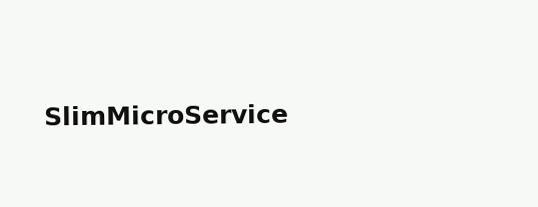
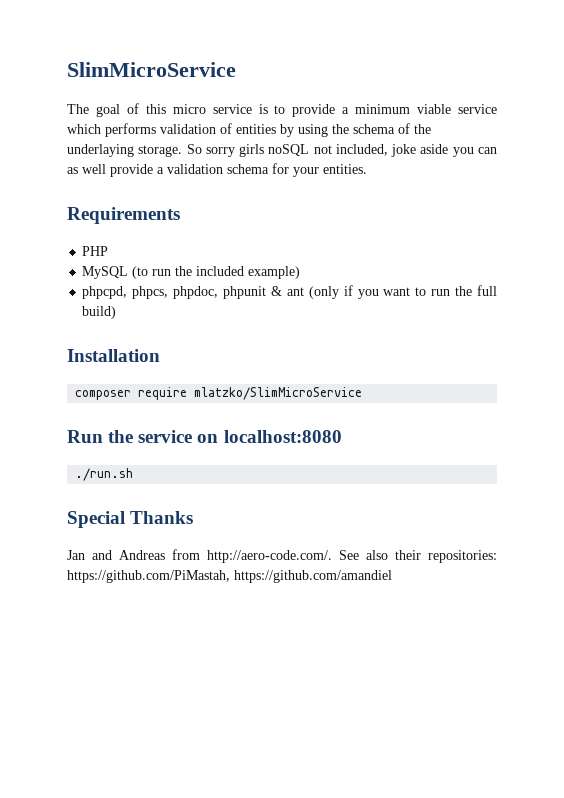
+ The goal of this micro service is to provide a minimum viable service which performs validation of entities by using the schema of the underlaying storage. So sorry girls noSQL not included, joke aside you can as well provide a validation schema for your entities.
+ Requirements
+ PHP
+ MySQL (to run the included example)
+ phpcpd, phpcs, phpdoc, phpunit & ant (only if you want to run the full build)
+ Installation
+ composer require mlatzko/SlimMicroService
+ Run the service on localhost:8080
+ ./run.sh
+ Special Thanks
+ Jan and Andreas from http://aero-code.com/. See also their repositories: https://github.com/PiMastah, https://github.com/amandiel

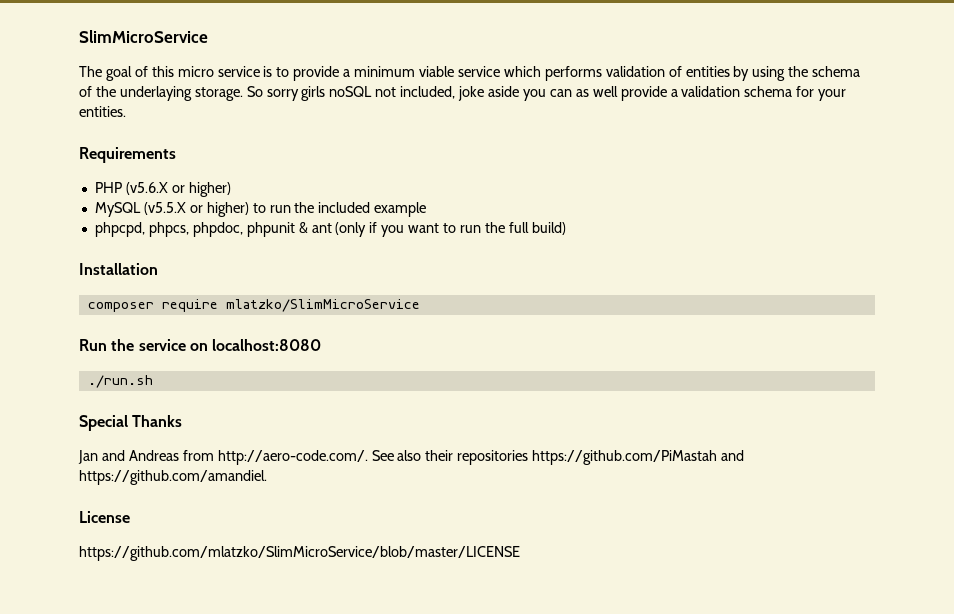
- PHP
- MySQL (to run the included example)
+ PHP (v5.6.X or higher)
+ MySQL (v5.5.X or higher) to run the included example
- Jan and Andreas from http://aero-code.com/. See also their repositories: https://github.com/PiMastah, https://github.com/amandiel
+ Jan and Andreas from http://aero-code.com/. See also their repositories https://github.com/PiMastah and https://github.com/amandiel.
+ License
+ https://github.com/mlatzko/SlimMicroService/blob/master/LICENSE

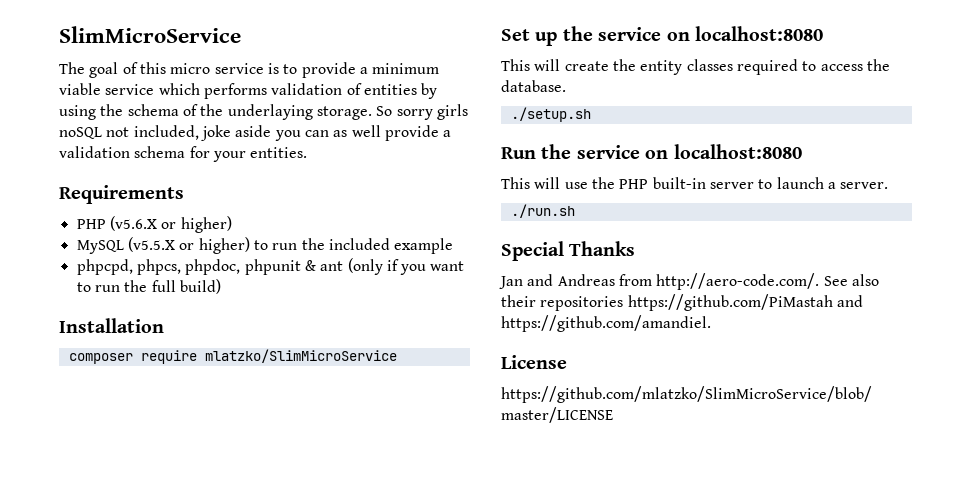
+ Set up the service on localhost:8080
+ This will create the entity classes required to access the database.
+ ./setup.sh
+ This will use the PHP built-in server to launch a server.

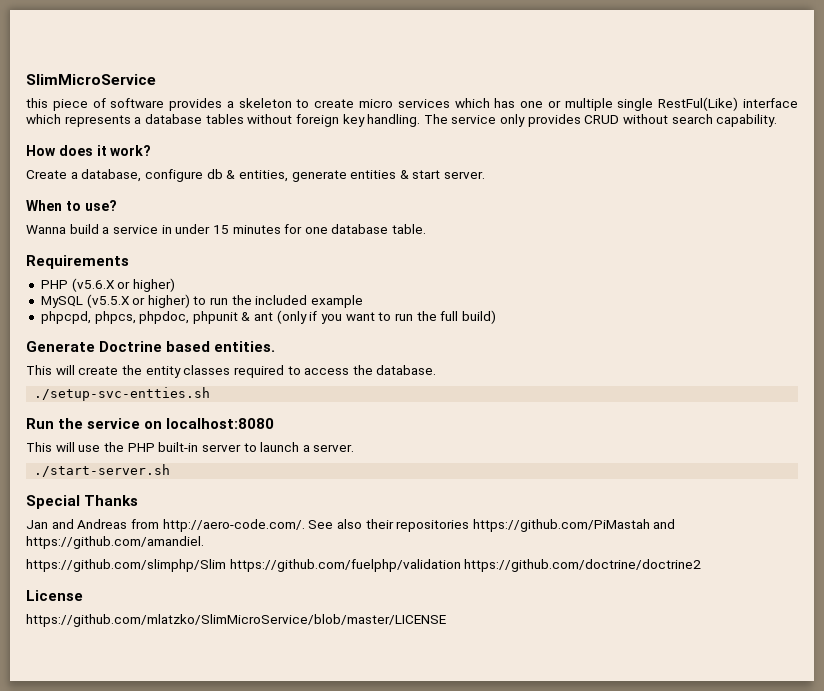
- The goal of this micro service is to provide a minimum viable service which performs validation of entities by using the schema of the underlaying storage. So sorry girls noSQL not included, joke aside you can as well provide a validation schema for your entities.
+ this piece of software provides a skeleton to create micro services which has one or multiple single RestFul(Like) interface which represents a database tables without foreign key handling. The service only provides CRUD without search capability.
+ How does it work?
+ Create a database, configure db & entities, generate entities & start server.
+ When to use?
+ Wanna build a service in under 15 minutes for one database table.
- Installation
- composer require mlatzko/SlimMicroService
- Set up the service on localhost:8080
+ Generate Doctrine based entities.
- ./setup.sh
+ ./setup-svc-entties.sh
- ./run.sh
+ ./start-server.sh
+ https://github.com/slimphp/Slim https://github.com/fuelphp/validation https://github.com/doctrine/doctrine2

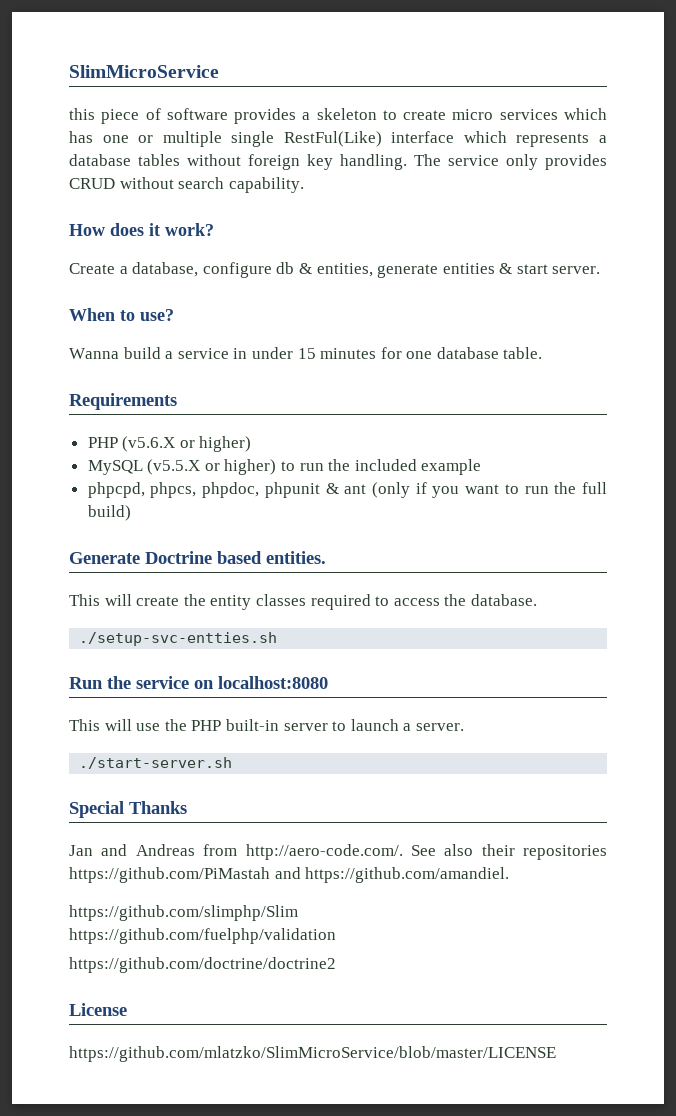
- https://github.com/slimphp/Slim https://github.com/fuelphp/validation https://github.com/doctrine/doctrine2
+ https://github.com/slimphp/Slim
+ https://github.com/fuelphp/validation
+ https://github.com/doctrine/doctrine2

